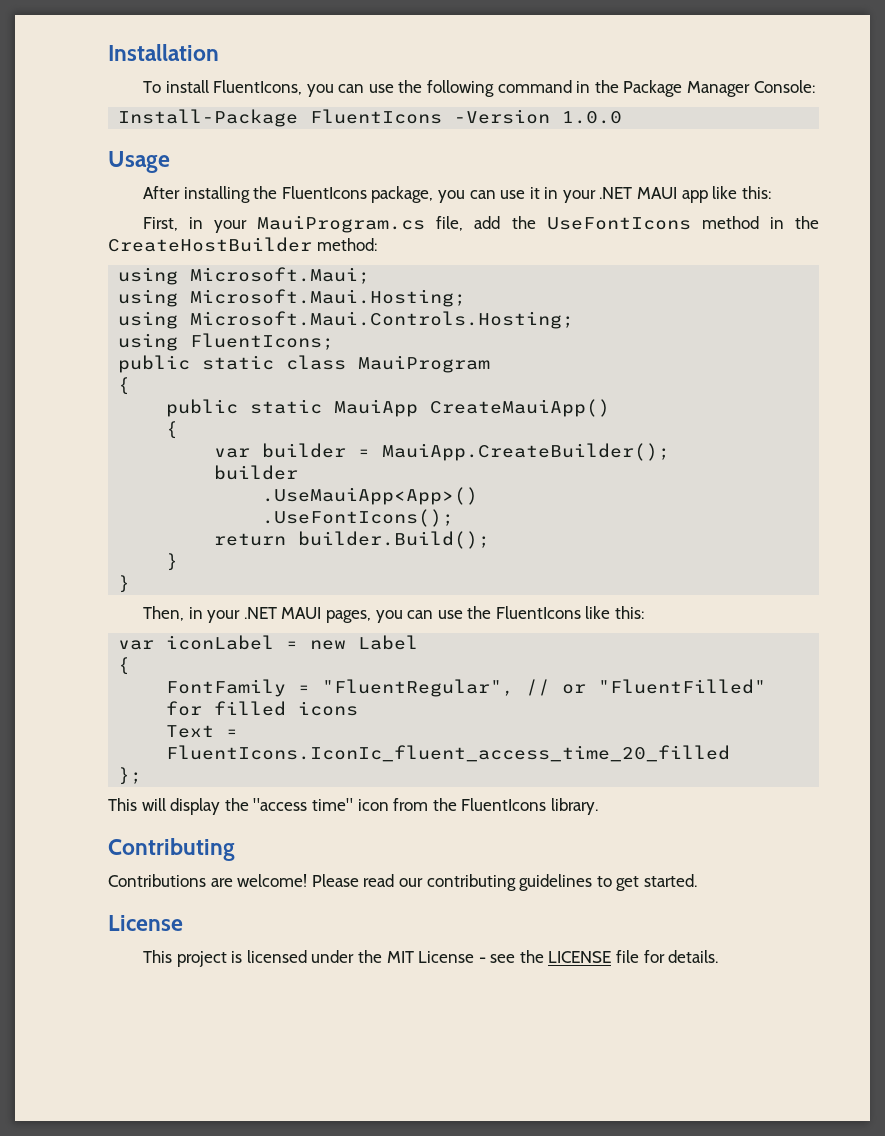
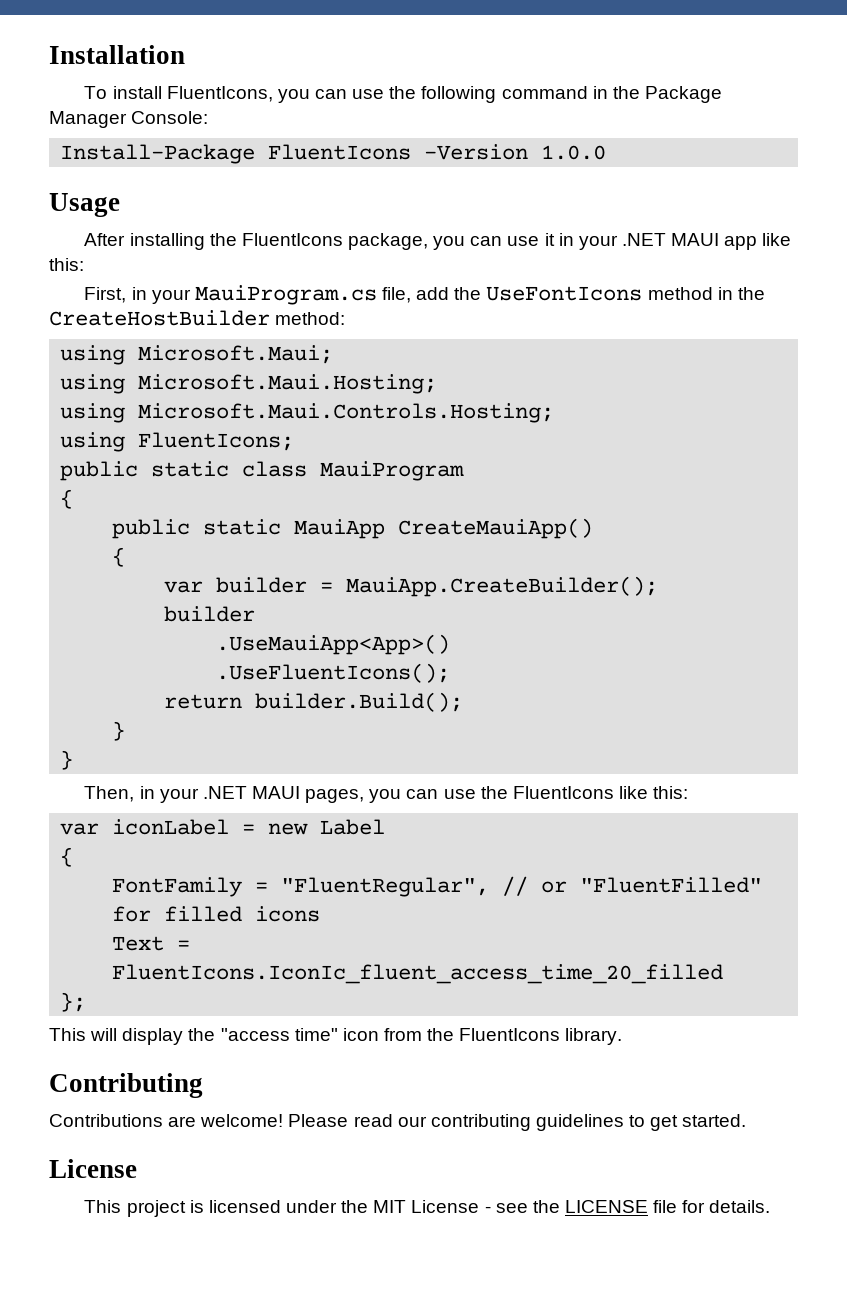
- .UseFontIcons();
+ .UseFluentIcons();

